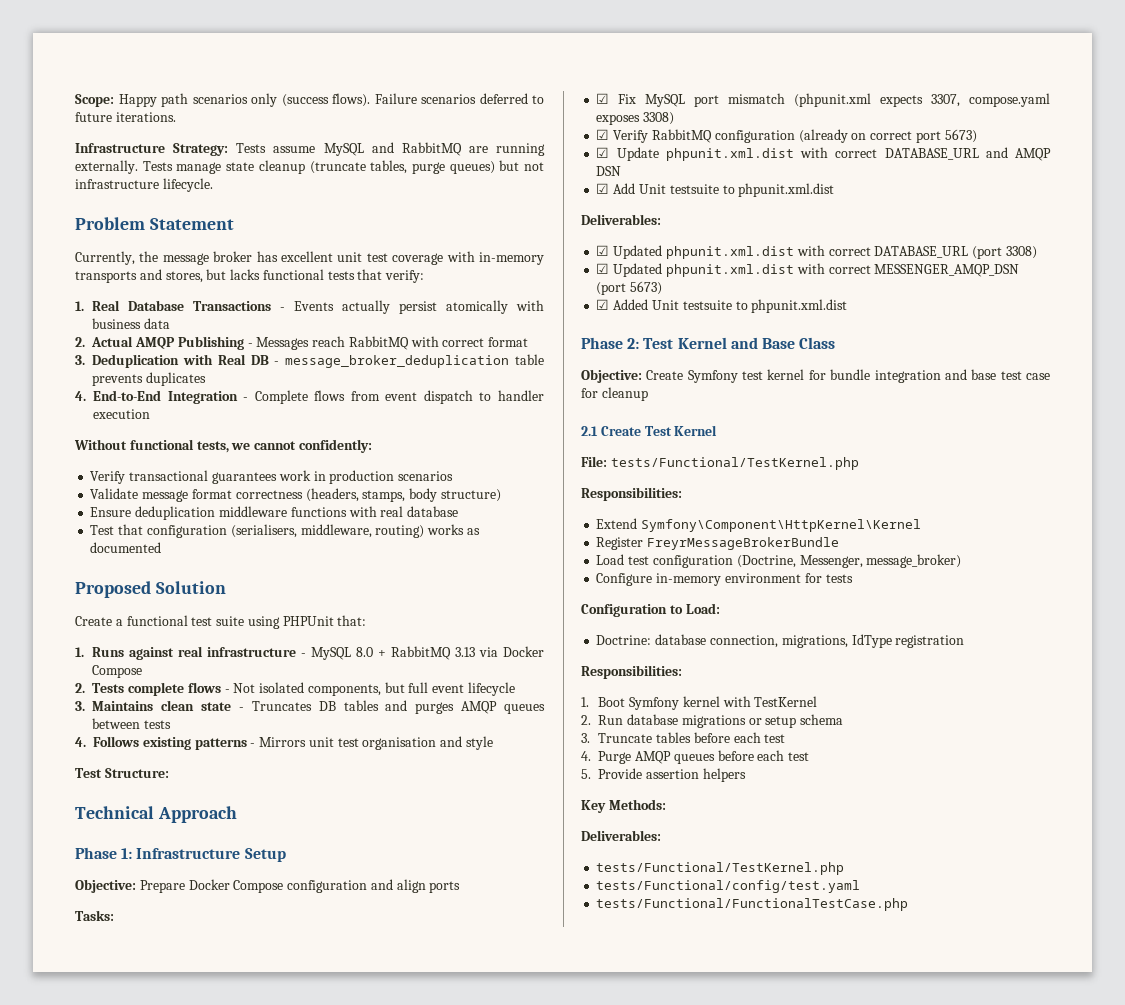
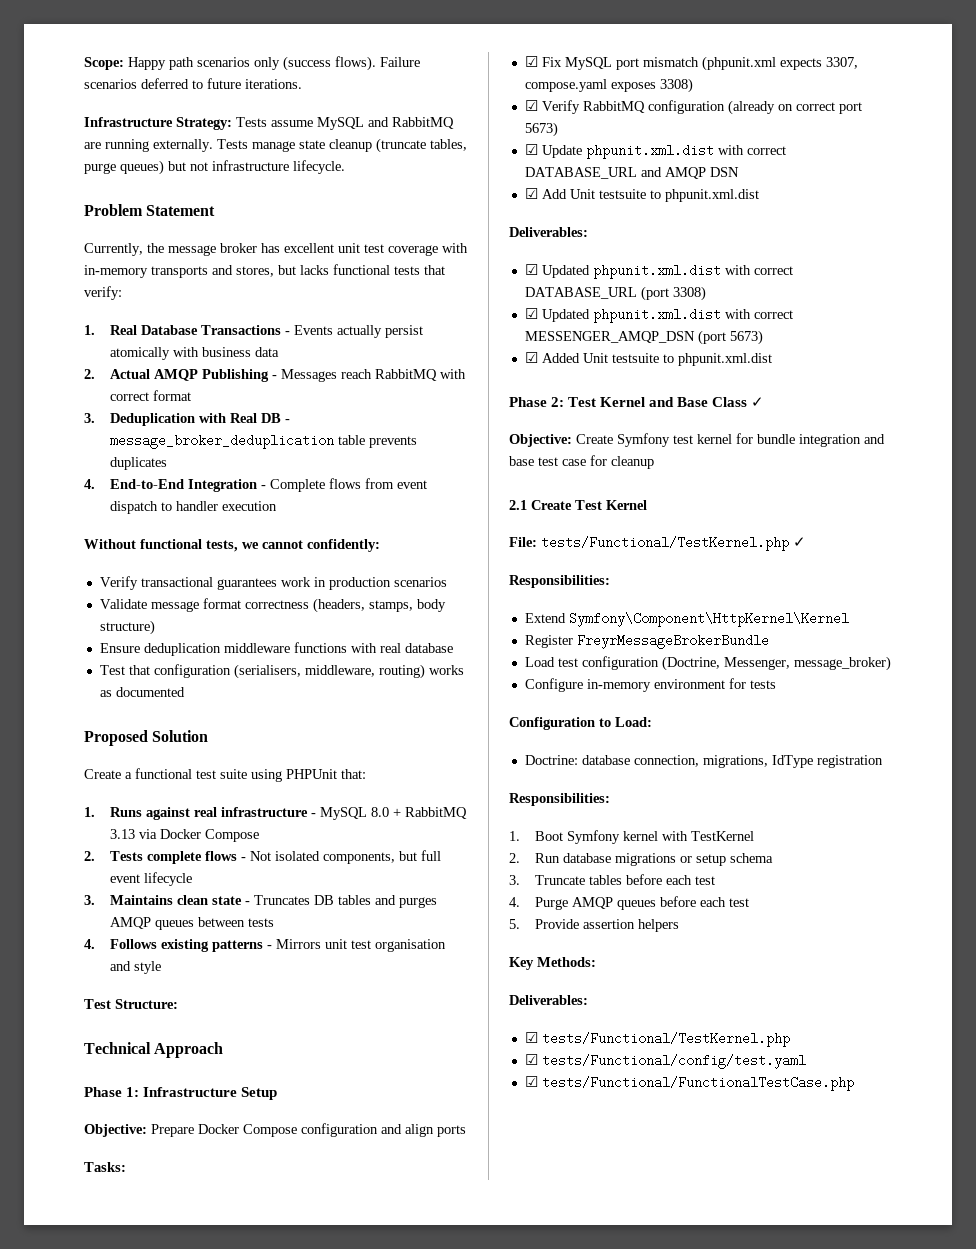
- Phase 2: Test Kernel and Base Class
+ Phase 2: Test Kernel and Base Class ✓
- File: tests/Functional/TestKernel.php
+ File: tests/Functional/TestKernel.php ✓
  Key Methods:
  Deliverables:
- tests/Functional/TestKernel.php
- tests/Functional/config/test.yaml
+ ☑ tests/Functional/TestKernel.php
+ ☑ tests/Functional/config/test.yaml
- tests/Functional/FunctionalTestCase.php
+ ☑ tests/Functional/FunctionalTestCase.php

